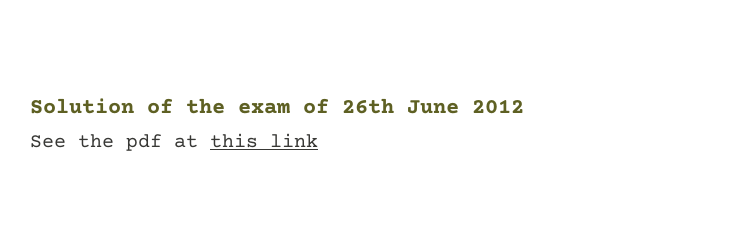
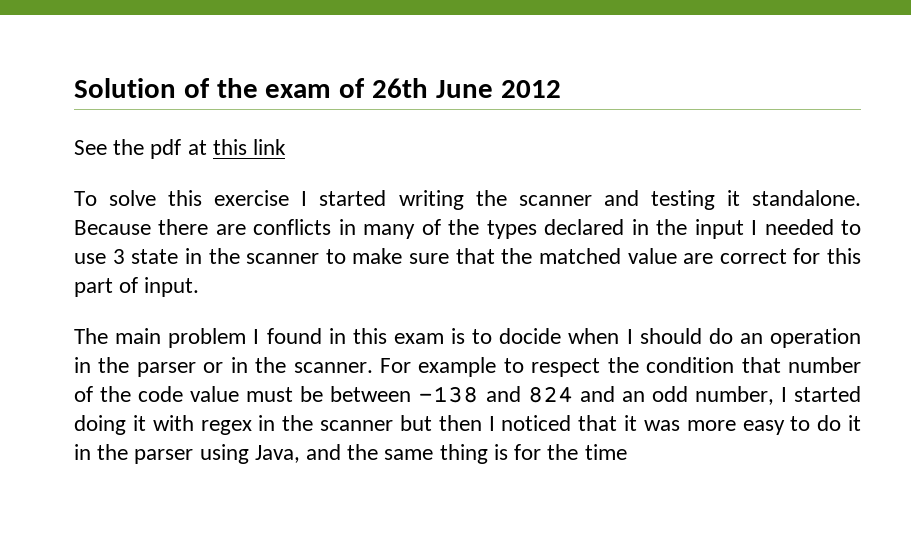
+ To solve this exercise I started writing the scanner and testing it standalone. Because there are conflicts in many of the types declared in the input I needed to use 3 state in the scanner to make sure that the matched value are correct for this part of input.
+ The main problem I found in this exam is to docide when I should do an operation in the parser or in the scanner. For example to respect the condition that number of the code value must be between -138 and 824 and an odd number, I started doing it with regex in the scanner but then I noticed that it was more easy to do it in the parser using Java, and the same thing is for the time

